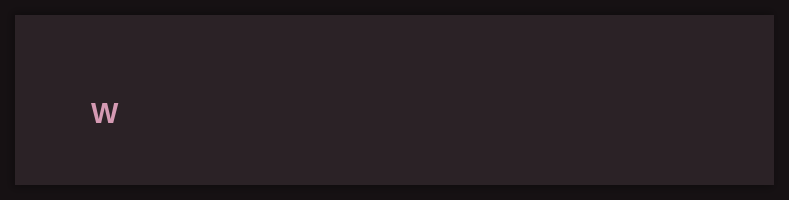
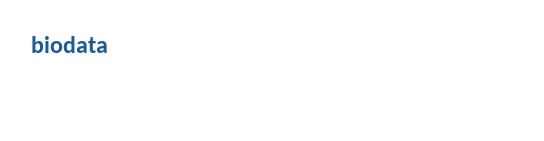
- W
+ biodata

